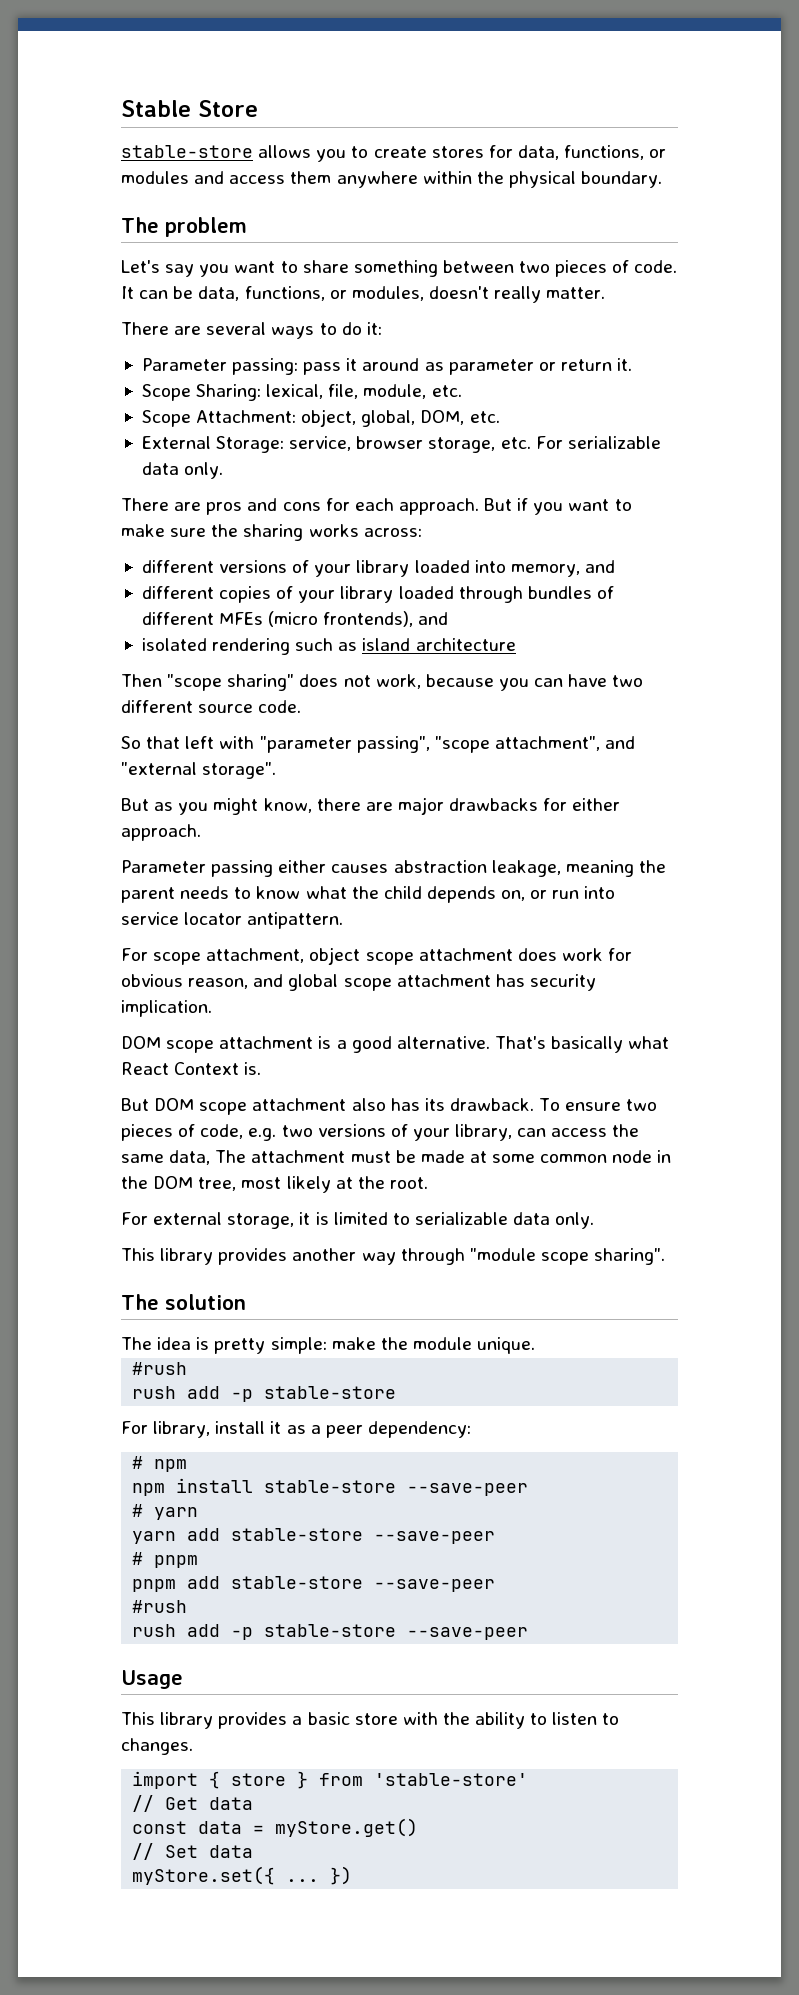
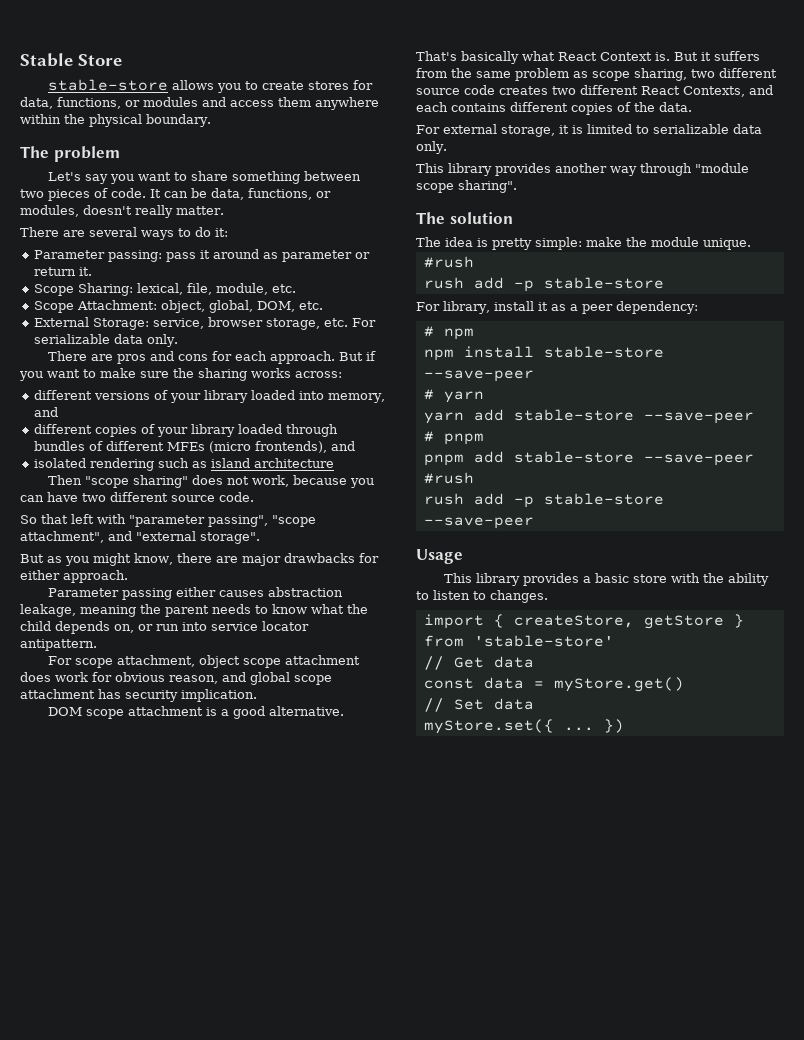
- That's basically what React Context is.
- But DOM scope attachment also has its drawback. To ensure two pieces of code, e.g. two versions of your library, can access the same data, The attachment must be made at some common node in the DOM tree, most likely at the root.
+ That's basically what React Context is. But it suffers from the same problem as scope sharing, two different source code creates two different React Contexts, and each contains different copies of the data.
- import { store } from 'stable-store'
+ import { createStore, getStore } from 'stable-store'

